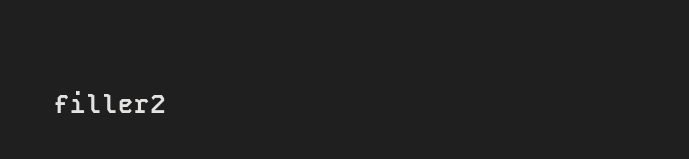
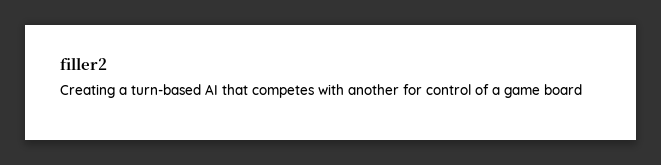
+ Creating a turn-based AI that competes with another for control of a game board

